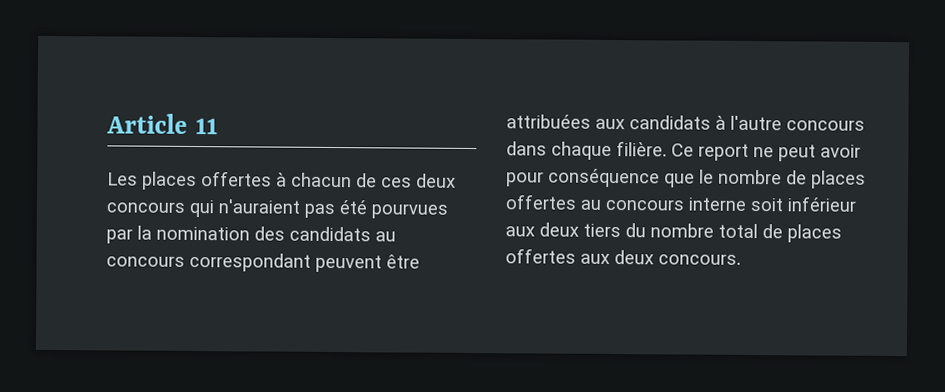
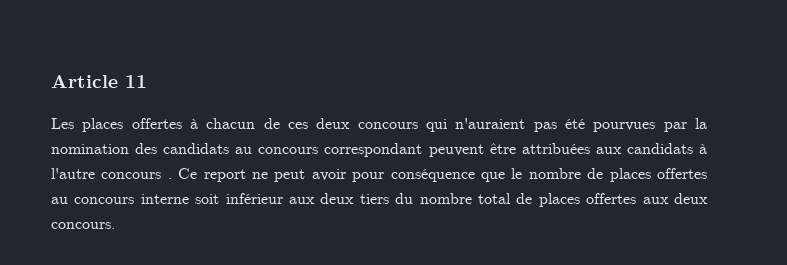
- Les places offertes à chacun de ces deux concours qui n'auraient pas été pourvues par la nomination des candidats au concours correspondant peuvent être attribuées aux candidats à l'autre concours dans chaque filière.
+ Les places offertes à chacun de ces deux concours qui n'auraient pas été pourvues par la nomination des candidats au concours correspondant peuvent être attribuées aux candidats à l'autre concours .

